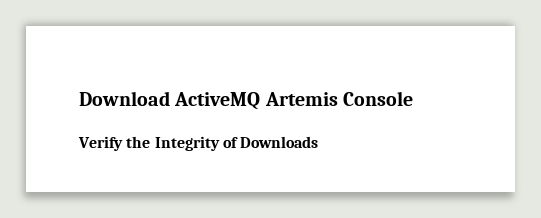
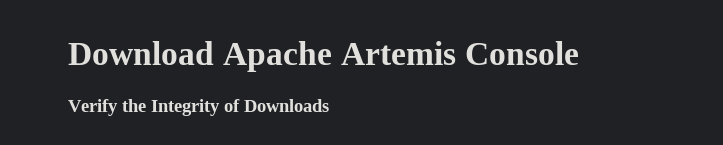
- Download ActiveMQ Artemis Console
+ Download Apache Artemis Console

